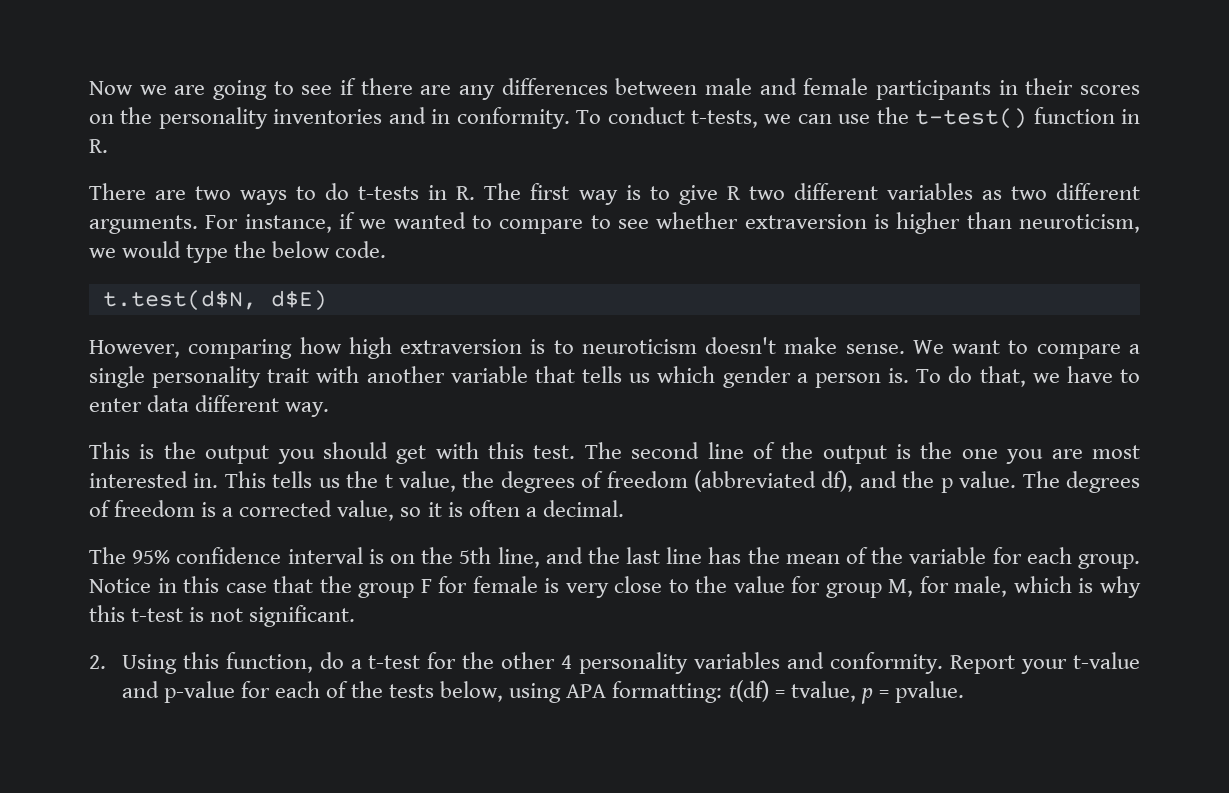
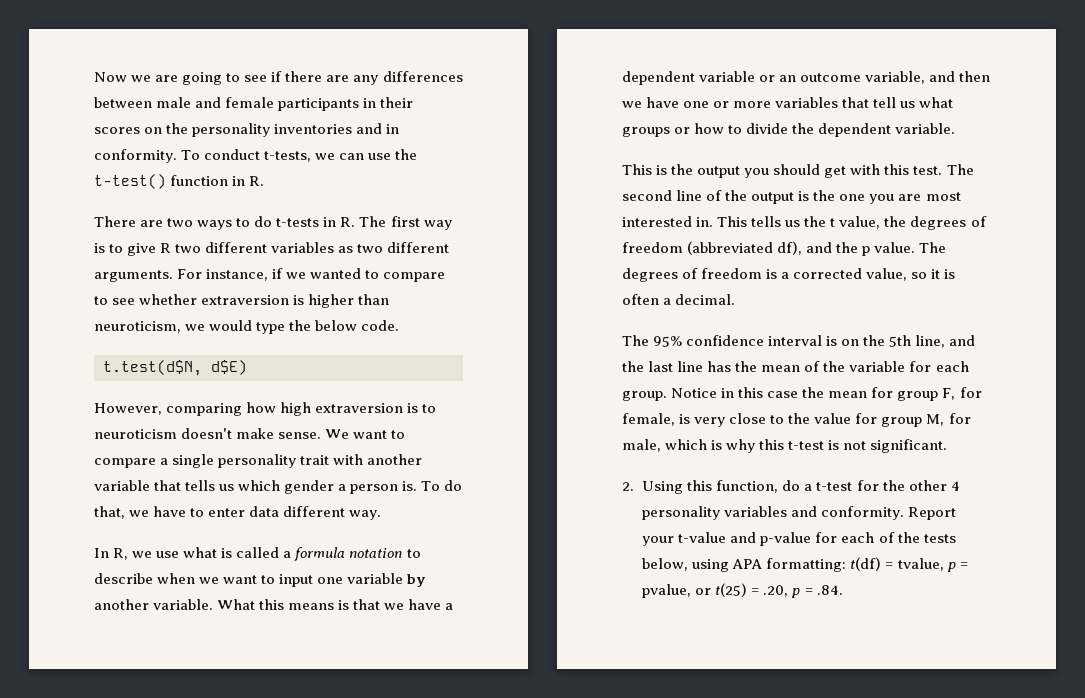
+ In R, we use what is called a formula notation to describe when we want to input one variable by another variable. What this means is that we have a dependent variable or an outcome variable, and then we have one or more variables that tell us what groups or how to divide the dependent variable.
- Notice in this case that the group F for female is very close to the value for group M, for male, which is why this t-test is not significant.
+ Notice in this case the mean for group F, for female, is very close to the value for group M, for male, which is why this t-test is not significant.
- Report your t-value and p-value for each of the tests below, using APA formatting: t(df) = tvalue, p = pvalue.
+ Report your t-value and p-value for each of the tests below, using APA formatting: t(df) = tvalue, p = pvalue, or t(25) = .20, p = .84.

